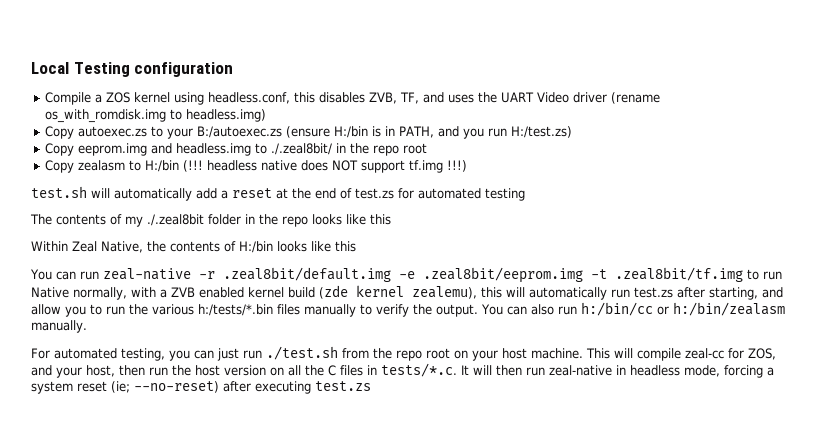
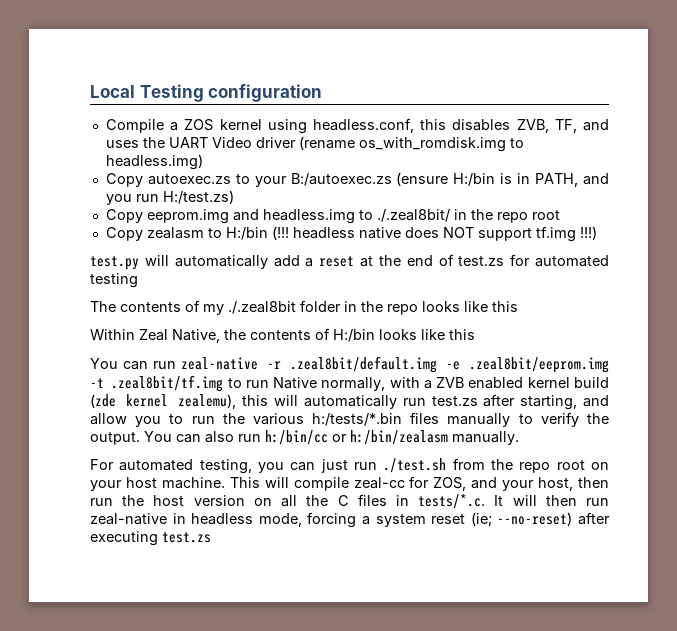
- test.sh will automatically add a reset at the end of test.zs for automated testing
+ test.py will automatically add a reset at the end of test.zs for automated testing

